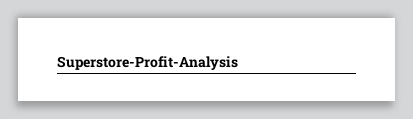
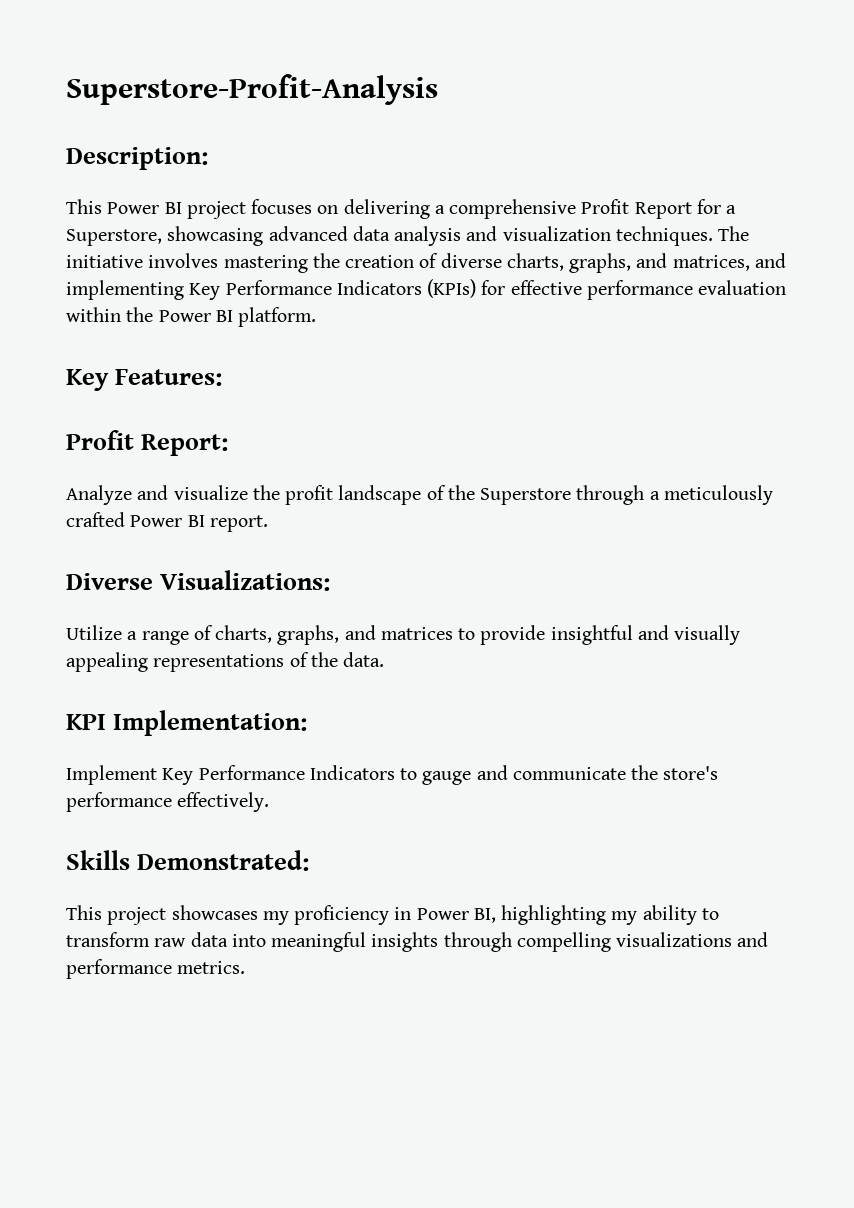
+ Description:
+ This Power BI project focuses on delivering a comprehensive Profit Report for a Superstore, showcasing advanced data analysis and visualization techniques. The initiative involves mastering the creation of diverse charts, graphs, and matrices, and implementing Key Performance Indicators (KPIs) for effective performance evaluation within the Power BI platform.
+ Key Features:
+ Profit Report:
+ Analyze and visualize the profit landscape of the Superstore through a meticulously crafted Power BI report.
+ Diverse Visualizations:
+ Utilize a range of charts, graphs, and matrices to provide insightful and visually appealing representations of the data.
+ KPI Implementation:
+ Implement Key Performance Indicators to gauge and communicate the store's performance effectively.
+ Skills Demonstrated:
+ This project showcases my proficiency in Power BI, highlighting my ability to transform raw data into meaningful insights through compelling visualizations and performance metrics.

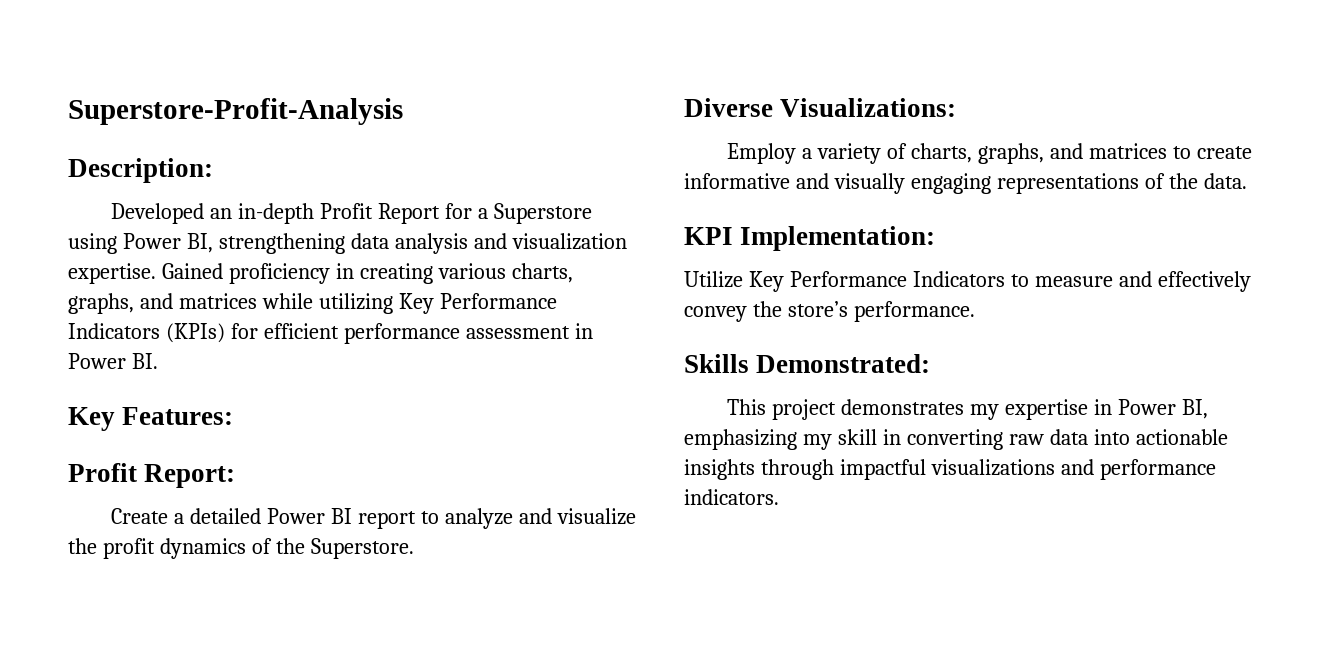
- This Power BI project focuses on delivering a comprehensive Profit Report for a Superstore, showcasing advanced data analysis and visualization techniques. The initiative involves mastering the creation of diverse charts, graphs, and matrices, and implementing Key Performance Indicators (KPIs) for effective performance evaluation within the Power BI platform.
+ Developed an in-depth Profit Report for a Superstore using Power BI, strengthening data analysis and visualization expertise. Gained proficiency in creating various charts, graphs, and matrices while utilizing Key Performance Indicators (KPIs) for efficient performance assessment in Power BI.
  Key Features:
  Profit Report:
- Analyze and visualize the profit landscape of the Superstore through a meticulously crafted Power BI report.
+ Create a detailed Power BI report to analyze and visualize the profit dynamics of the Superstore.
- Utilize a range of charts, graphs, and matrices to provide insightful and visually appealing representations of the data.
+ Employ a variety of charts, graphs, and matrices to create informative and visually engaging representations of the data.
- Implement Key Performance Indicators to gauge and communicate the store's performance effectively.
+ Utilize Key Performance Indicators to measure and effectively convey the store’s performance.
  Skills Demonstrated:
- This project showcases my proficiency in Power BI, highlighting my ability to transform raw data into meaningful insights through compelling visualizations and performance metrics.
+ This project demonstrates my expertise in Power BI, emphasizing my skill in converting raw data into actionable insights through impactful visualizations and performance indicators.

